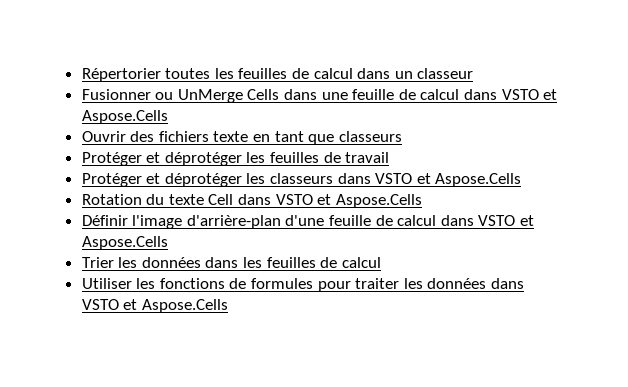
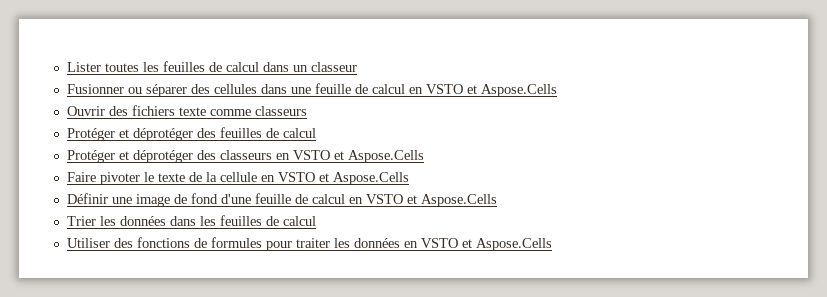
- Répertorier toutes les feuilles de calcul dans un classeur
+ Lister toutes les feuilles de calcul dans un classeur
- Fusionner ou UnMerge Cells dans une feuille de calcul dans VSTO et Aspose.Cells
+ Fusionner ou séparer des cellules dans une feuille de calcul en VSTO et Aspose.Cells
- Ouvrir des fichiers texte en tant que classeurs
+ Ouvrir des fichiers texte comme classeurs
- Protéger et déprotéger les feuilles de travail
- Protéger et déprotéger les classeurs dans VSTO et Aspose.Cells
- Rotation du texte Cell dans VSTO et Aspose.Cells
+ Protéger et déprotéger des feuilles de calcul
+ Protéger et déprotéger des classeurs en VSTO et Aspose.Cells
+ Faire pivoter le texte de la cellule en VSTO et Aspose.Cells
- Définir l'image d'arrière-plan d'une feuille de calcul dans VSTO et Aspose.Cells
+ Définir une image de fond d'une feuille de calcul en VSTO et Aspose.Cells
- Utiliser les fonctions de formules pour traiter les données dans VSTO et Aspose.Cells
+ Utiliser des fonctions de formules pour traiter les données en VSTO et Aspose.Cells

